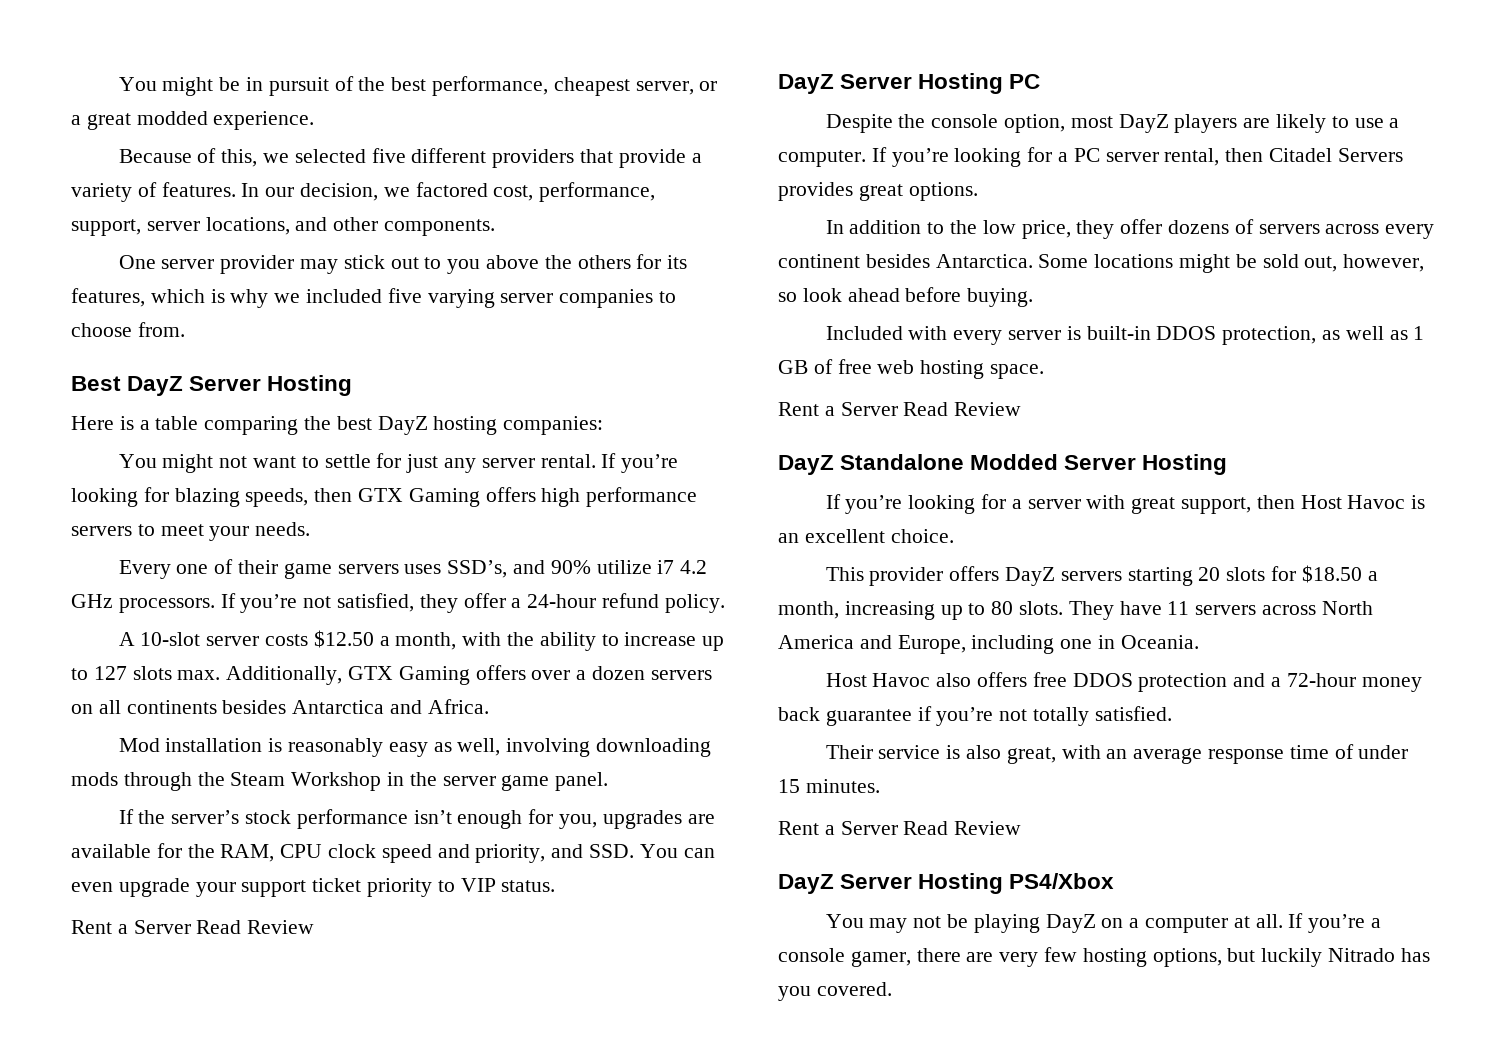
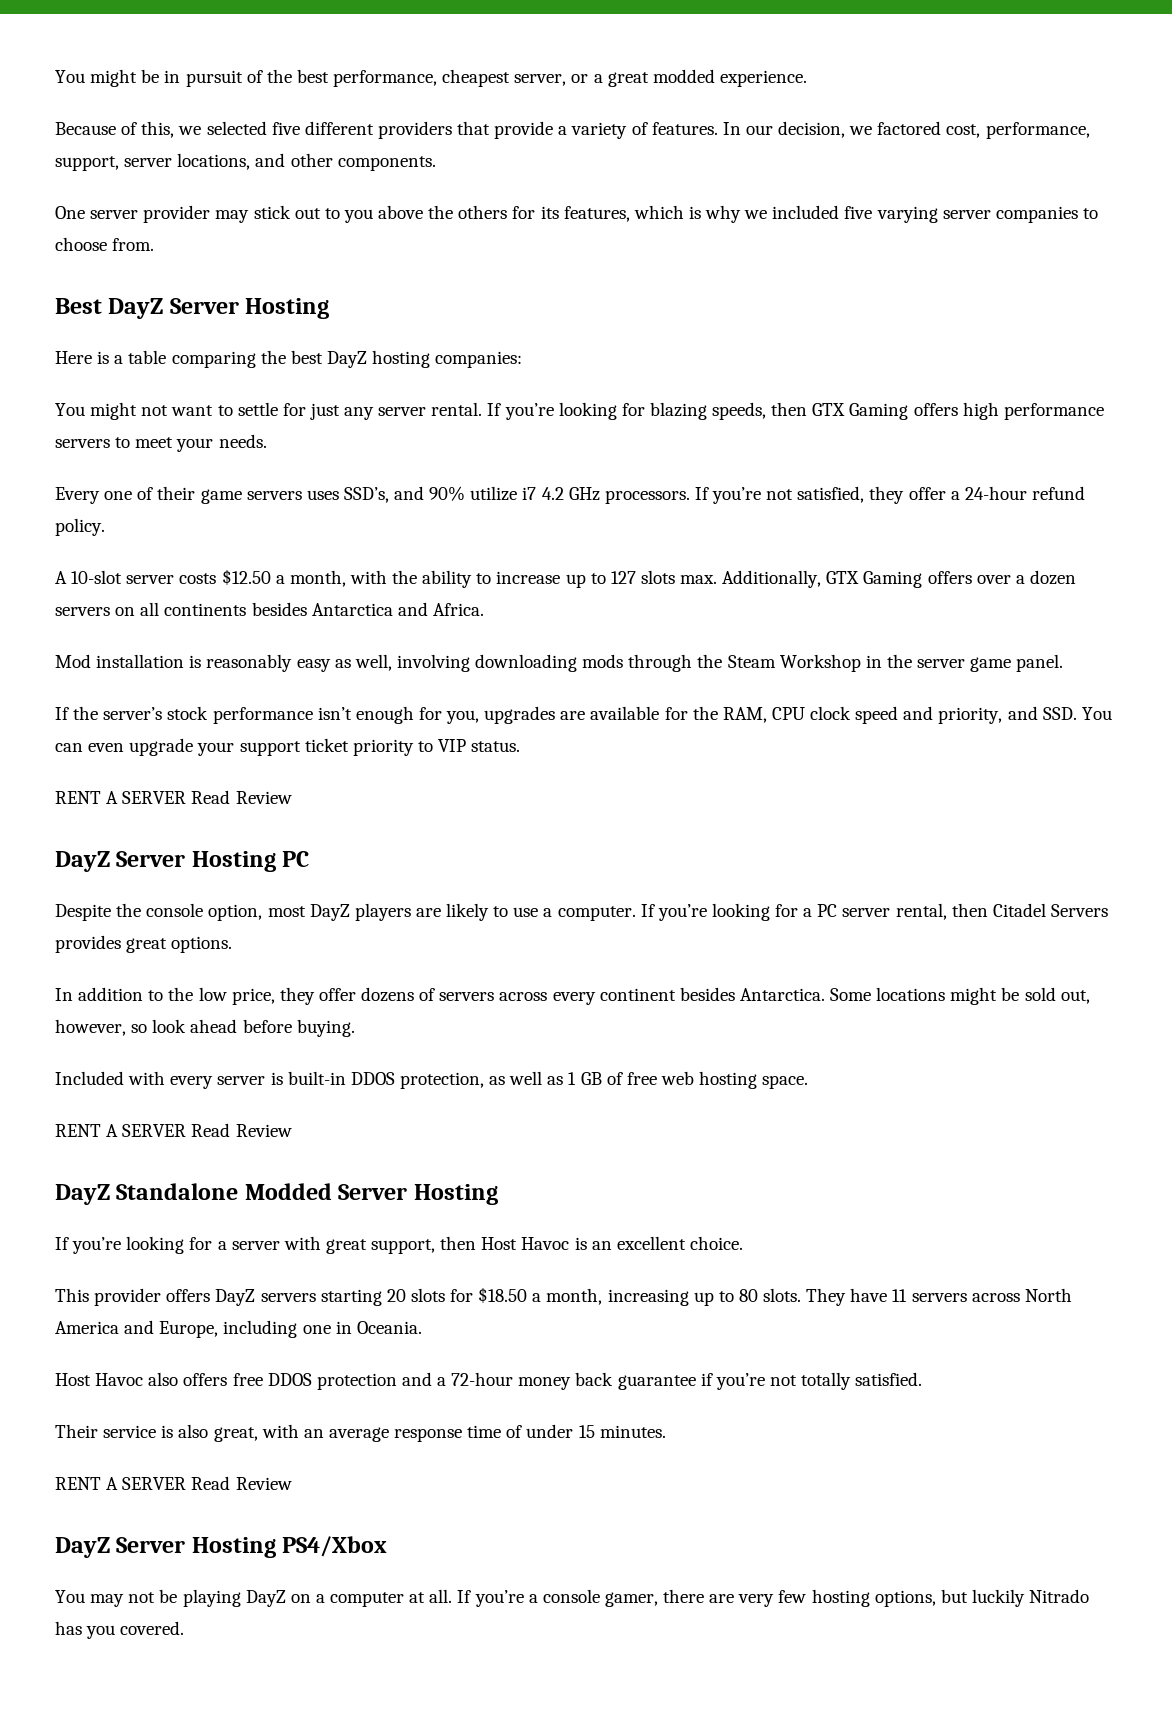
  If the server’s stock performance isn’t enough for you, upgrades are available for the RAM, CPU clock speed and priority, and SSD. You can even upgrade your support ticket priority to VIP status.
- Rent a Server Read Review
+ RENT A SERVER Read Review
  Included with every server is built-in DDOS protection, as well as 1 GB of free web hosting space.
- Rent a Server Read Review
+ RENT A SERVER Read Review
  Their service is also great, with an average response time of under 15 minutes.
- Rent a Server Read Review
+ RENT A SERVER Read Review

